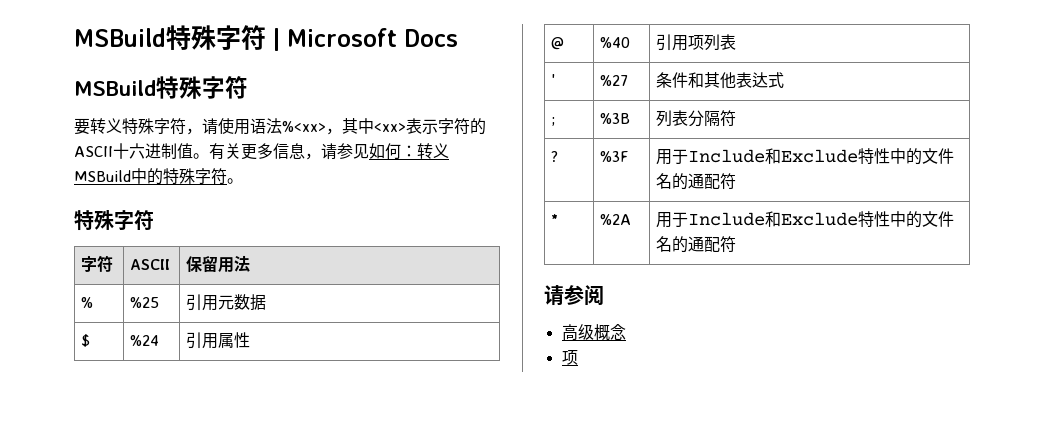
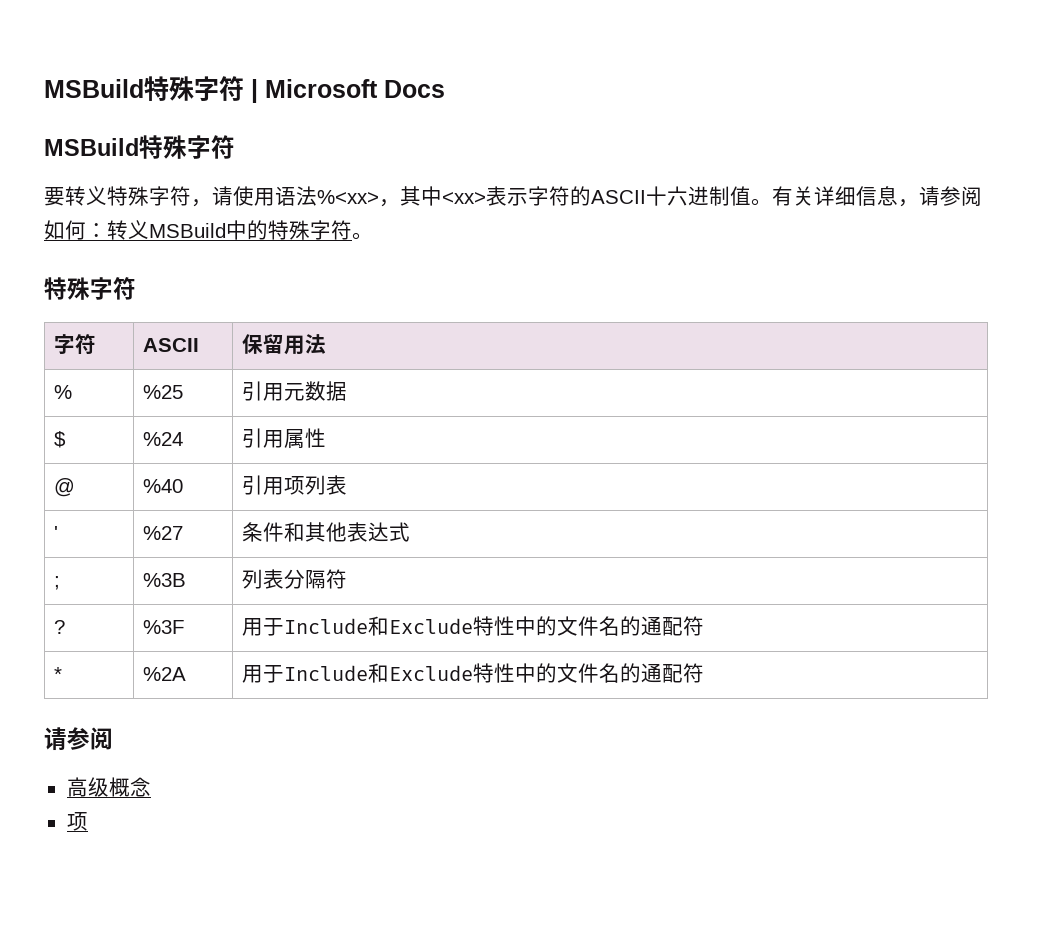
- 有关更多信息，请参见如何：转义MSBuild中的特殊字符。
+ 有关详细信息，请参阅如何：转义MSBuild中的特殊字符。

